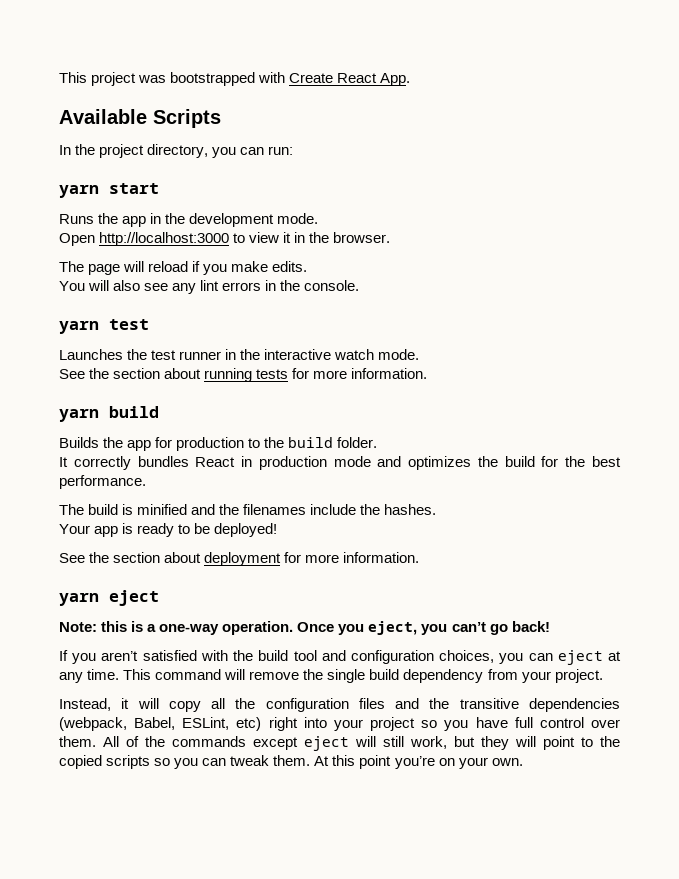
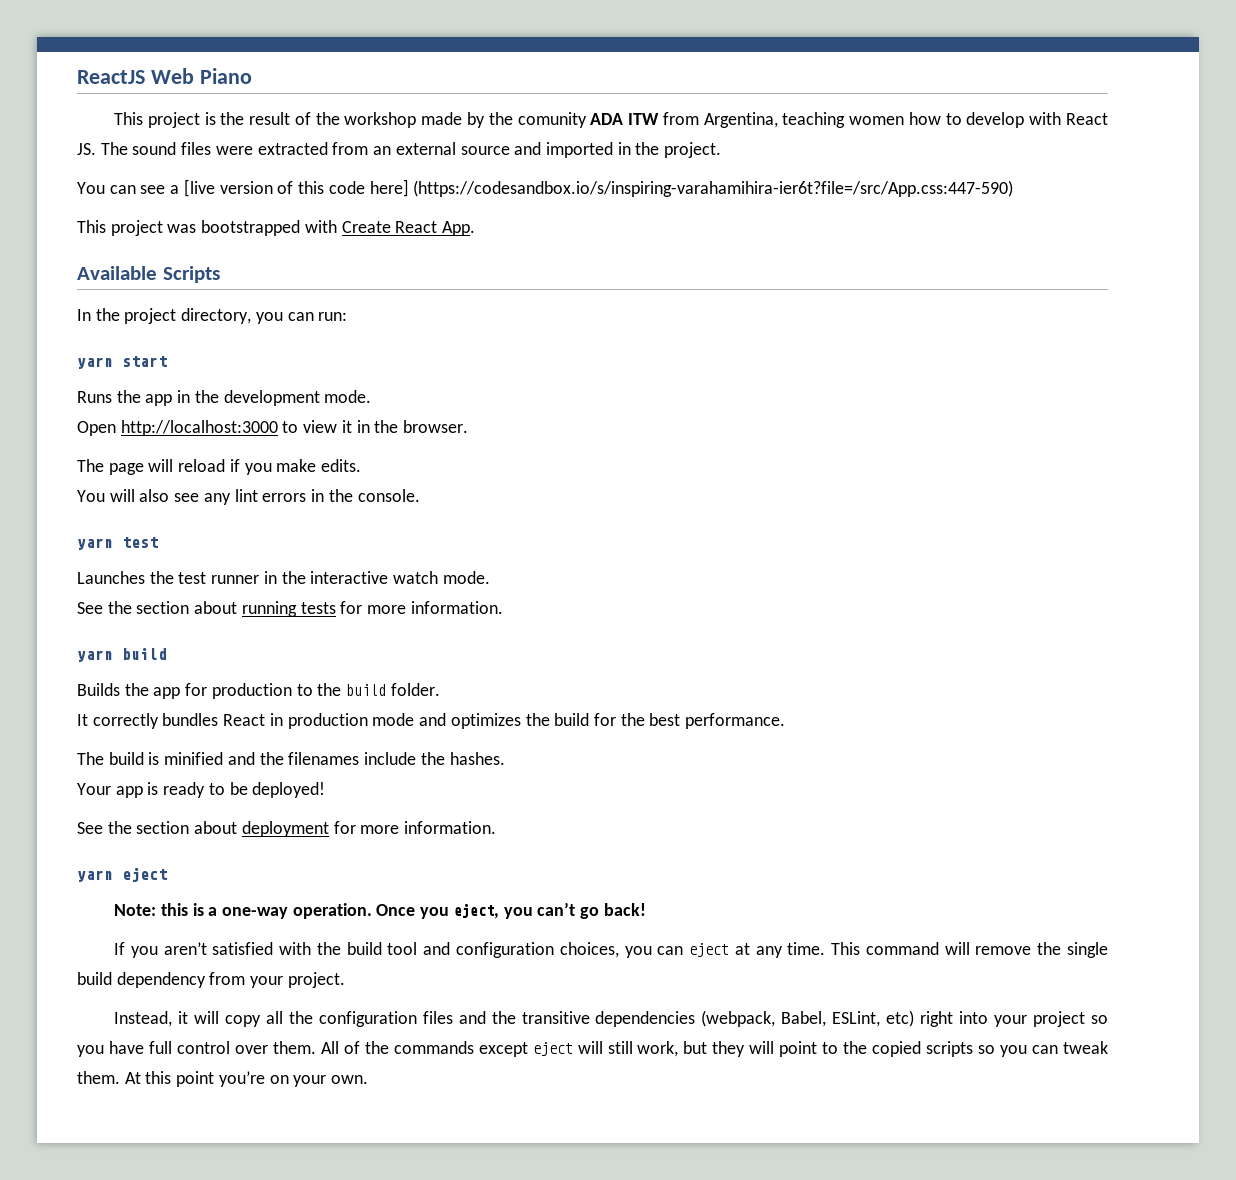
+ ReactJS Web Piano
+ This project is the result of the workshop made by the comunity ADA ITW from Argentina, teaching women how to develop with React JS. The sound files were extracted from an external source and imported in the project.
+ You can see a [live version of this code here] (https://codesandbox.io/s/inspiring-varahamihira-ier6t?file=/src/App.css:447-590)

